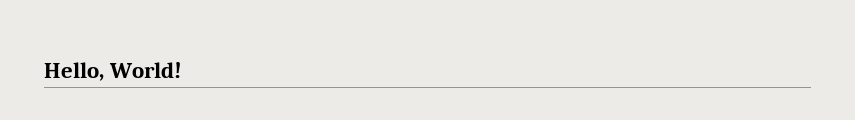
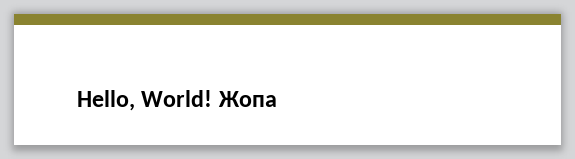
+ Жопа

